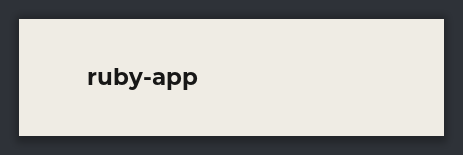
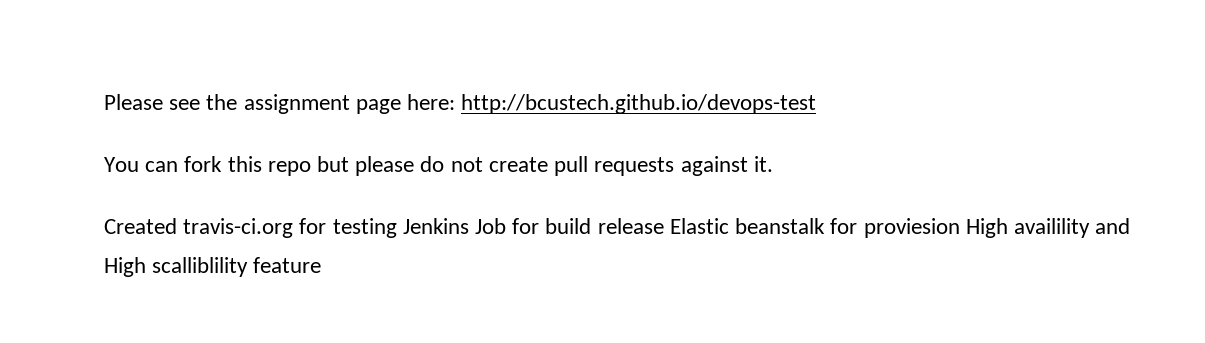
- ruby-app
+ Please see the assignment page here: http://bcustech.github.io/devops-test
+ You can fork this repo but please do not create pull requests against it.
+ Created travis-ci.org for testing Jenkins Job for build release Elastic beanstalk for proviesion High availility and High scalliblility feature

